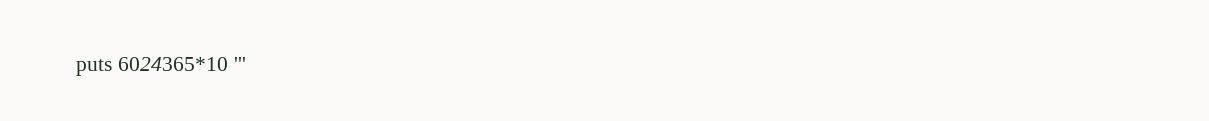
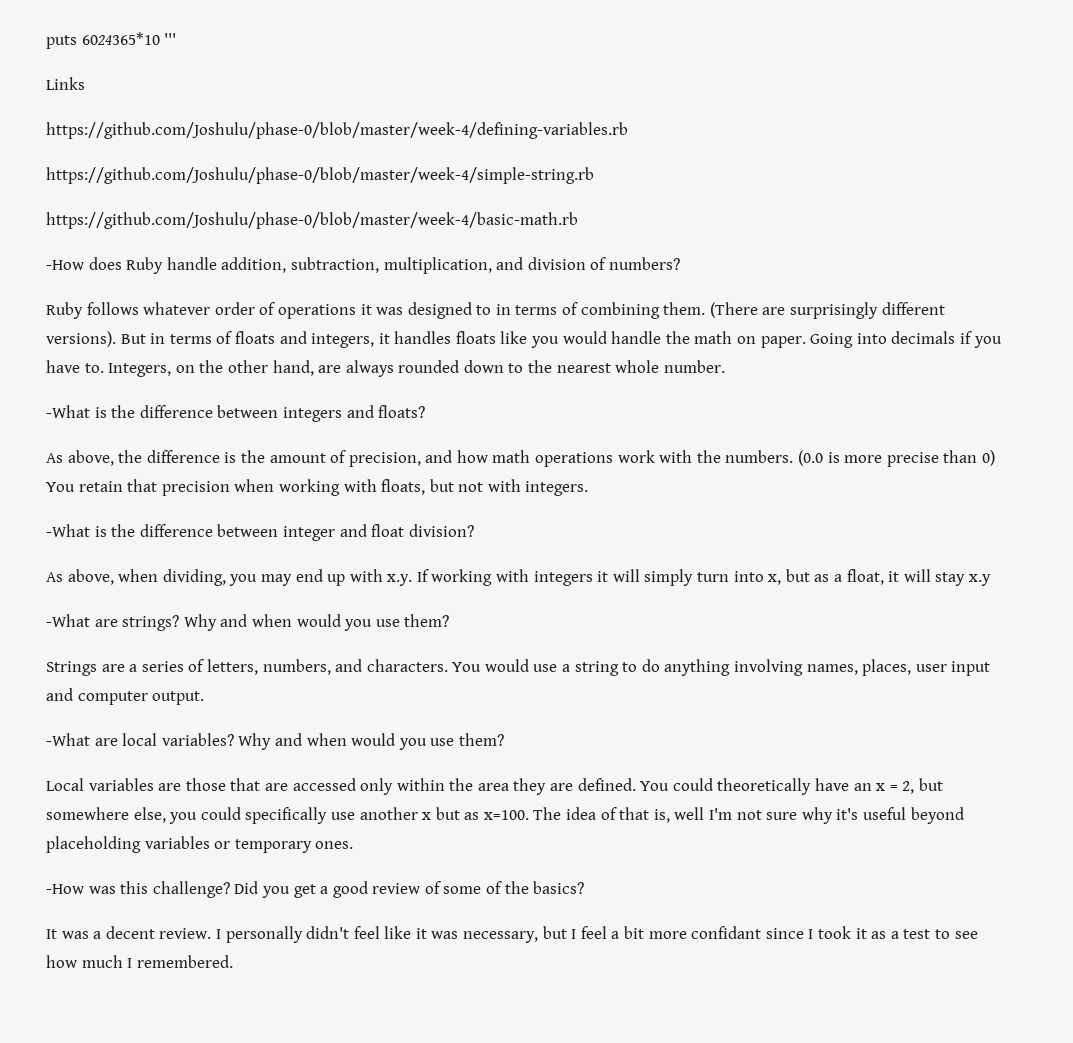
+ Links
+ https://github.com/Joshulu/phase-0/blob/master/week-4/defining-variables.rb
+ https://github.com/Joshulu/phase-0/blob/master/week-4/simple-string.rb
+ https://github.com/Joshulu/phase-0/blob/master/week-4/basic-math.rb
+ -How does Ruby handle addition, subtraction, multiplication, and division of numbers?
+ Ruby follows whatever order of operations it was designed to in terms of combining them. (There are surprisingly different versions). But in terms of floats and integers, it handles floats like you would handle the math on paper. Going into decimals if you have to. Integers, on the other hand, are always rounded down to the nearest whole number.
+ -What is the difference between integers and floats?
+ As above, the difference is the amount of precision, and how math operations work with the numbers. (0.0 is more precise than 0) You retain that precision when working with floats, but not with integers.
+ -What is the difference between integer and float division?
+ As above, when dividing, you may end up with x.y. If working with integers it will simply turn into x, but as a float, it will stay x.y
+ -What are strings? Why and when would you use them?
+ Strings are a series of letters, numbers, and characters. You would use a string to do anything involving names, places, user input and computer output.
+ -What are local variables? Why and when would you use them?
+ Local variables are those that are accessed only within the area they are defined. You could theoretically have an x = 2, but somewhere else, you could specifically use another x but as x=100. The idea of that is, well I'm not sure why it's useful beyond placeholding variables or temporary ones.
+ -How was this challenge? Did you get a good review of some of the basics?
+ It was a decent review. I personally didn't feel like it was necessary, but I feel a bit more confidant since I took it as a test to see how much I remembered.

